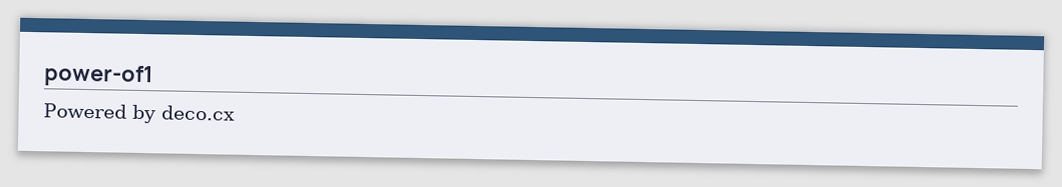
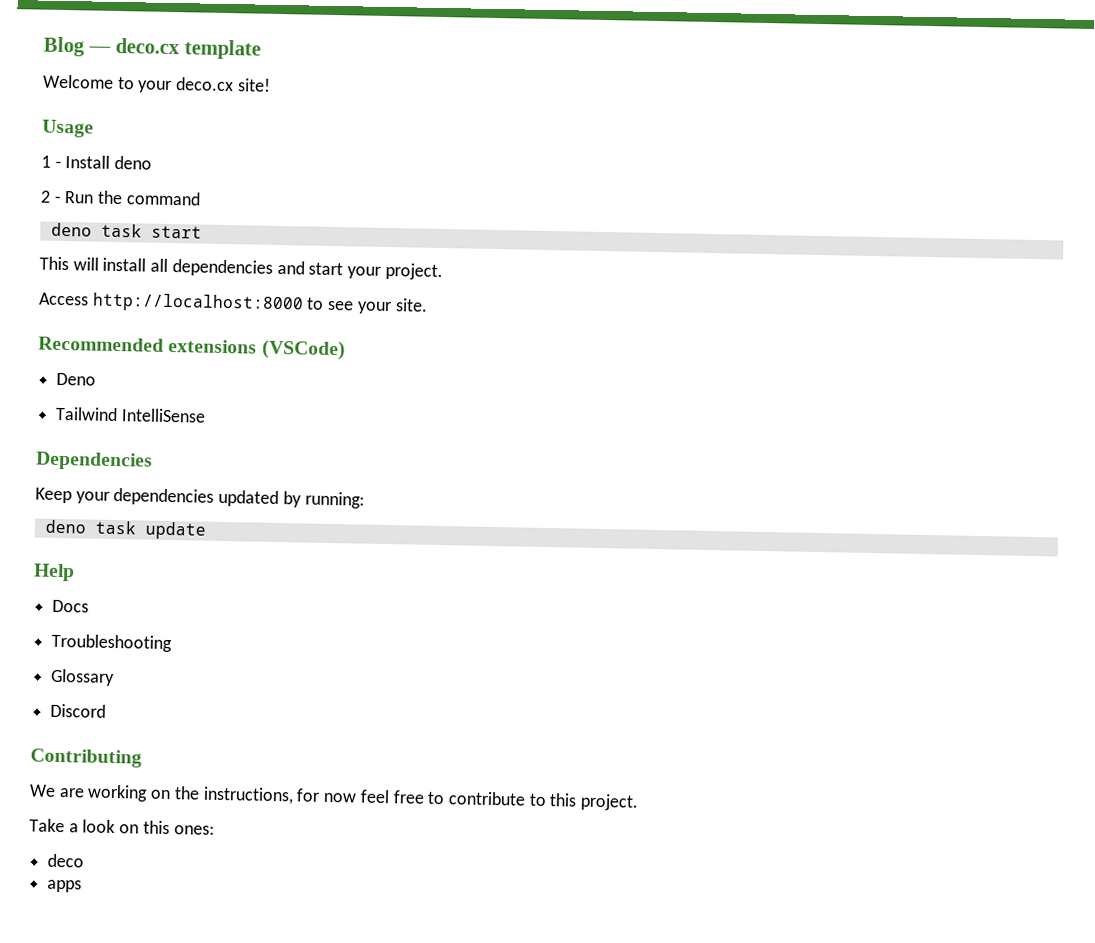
- power-of1
- Powered by deco.cx
+ Blog — deco.cx template
+ Welcome to your deco.cx site!
+ Usage
+ 1 - Install deno
+ 2 - Run the command
+ deno task start
+ This will install all dependencies and start your project.
+ Access http://localhost:8000 to see your site.
+ Recommended extensions (VSCode)
+ Deno
+ Tailwind IntelliSense
+ Dependencies
+ Keep your dependencies updated by running:
+ deno task update
+ Help
+ Docs
+ Troubleshooting
+ Glossary
+ Discord
+ Contributing
+ We are working on the instructions, for now feel free to contribute to this project.
+ Take a look on this ones:
+ deco
+ apps

